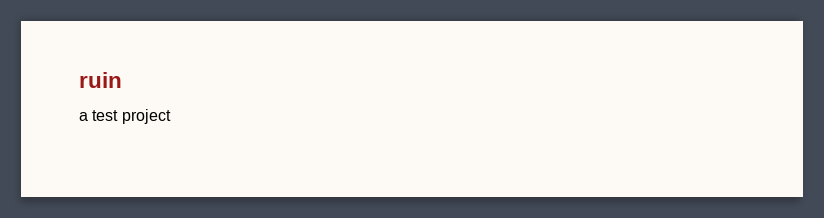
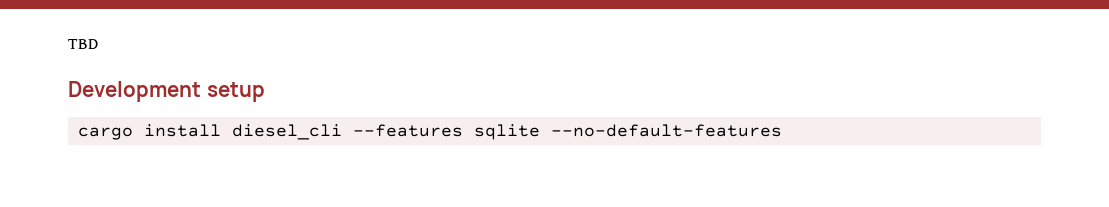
- ruin
- a test project
+ TBD
+ Development setup
+ cargo install diesel_cli --features sqlite --no-default-features

